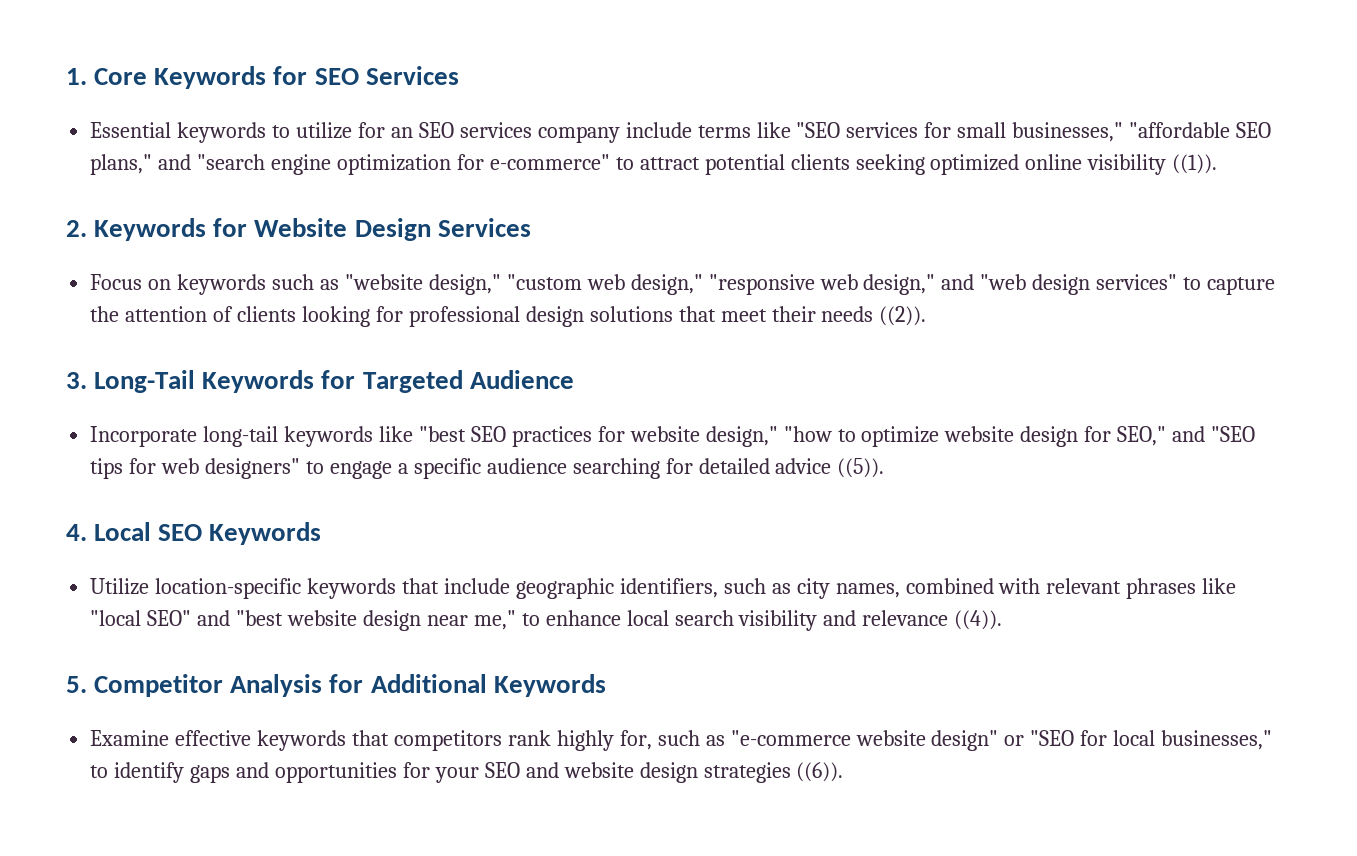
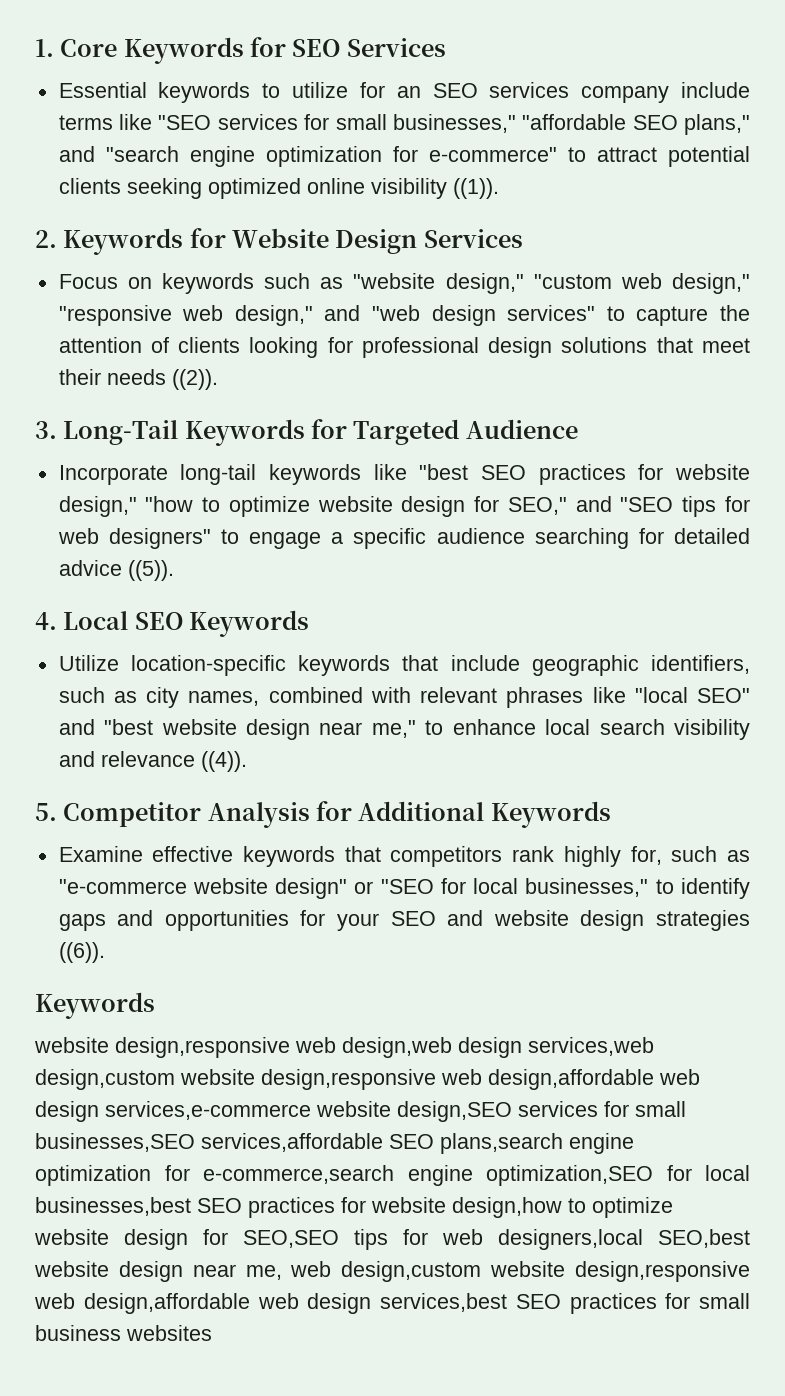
  Examine effective keywords that competitors rank highly for, such as "e-commerce website design" or "SEO for local businesses," to identify gaps and opportunities for your SEO and website design strategies ((6)).
+ Keywords
+ website design,responsive web design,web design services,web design,custom website design,responsive web design,affordable web design services,e-commerce website design,SEO services for small businesses,SEO services,affordable SEO plans,search engine optimization for e-commerce,search engine optimization,SEO for local businesses,best SEO practices for website design,how to optimize website design for SEO,SEO tips for web designers,local SEO,best website design near me, web design,custom website design,responsive web design,affordable web design services,best SEO practices for small business websites

